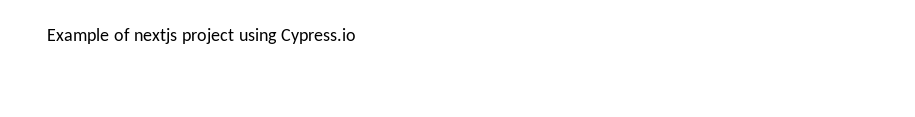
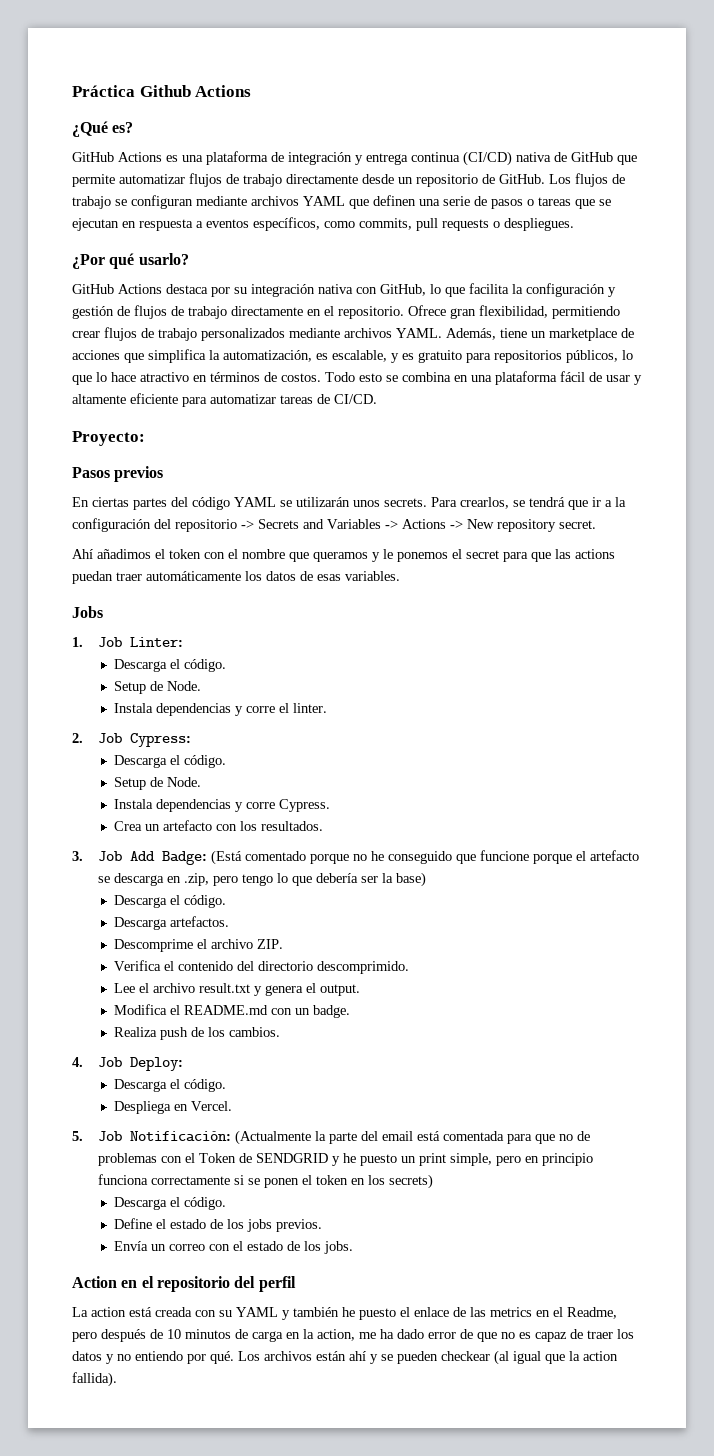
- Example of nextjs project using Cypress.io
+ Práctica Github Actions
+ ¿Qué es?
+ GitHub Actions es una plataforma de integración y entrega continua (CI/CD) nativa de GitHub que permite automatizar flujos de trabajo directamente desde un repositorio de GitHub. Los flujos de trabajo se configuran mediante archivos YAML que definen una serie de pasos o tareas que se ejecutan en respuesta a eventos específicos, como commits, pull requests o despliegues.
+ ¿Por qué usarlo?
+ GitHub Actions destaca por su integración nativa con GitHub, lo que facilita la configuración y gestión de flujos de trabajo directamente en el repositorio. Ofrece gran flexibilidad, permitiendo crear flujos de trabajo personalizados mediante archivos YAML. Además, tiene un marketplace de acciones que simplifica la automatización, es escalable, y es gratuito para repositorios públicos, lo que lo hace atractivo en términos de costos. Todo esto se combina en una plataforma fácil de usar y altamente eficiente para automatizar tareas de CI/CD.
+ Proyecto:
+ Pasos previos
+ En ciertas partes del código YAML se utilizarán unos secrets. Para crearlos, se tendrá que ir a la configuración del repositorio -> Secrets and Variables -> Actions -> New repository secret.
+ Ahí añadimos el token con el nombre que queramos y le ponemos el secret para que las actions puedan traer automáticamente los datos de esas variables.
+ Jobs
+ 1. Job Linter:
+ Descarga el código.
+ Setup de Node.
+ Instala dependencias y corre el linter.
+ 2. Job Cypress:
+ Descarga el código.
+ Setup de Node.
+ Instala dependencias y corre Cypress.
+ Crea un artefacto con los resultados.
+ 3. Job Add Badge: (Está comentado porque no he conseguido que funcione porque el artefacto se descarga en .zip, pero tengo lo que debería ser la base)
+ Descarga el código.
+ Descarga artefactos.
+ Descomprime el archivo ZIP.
+ Verifica el contenido del directorio descomprimido.
+ Lee el archivo result.txt y genera el output.
+ Modifica el README.md con un badge.
+ Realiza push de los cambios.
+ 4. Job Deploy:
+ Descarga el código.
+ Despliega en Vercel.
+ 5. Job Notificación: (Actualmente la parte del email está comentada para que no de problemas con el Token de SENDGRID y he puesto un print simple, pero en principio funciona correctamente si se ponen el token en los secrets)
+ Descarga el código.
+ Define el estado de los jobs previos.
+ Envía un correo con el estado de los jobs.
+ Action en el repositorio del perfil
+ La action está creada con su YAML y también he puesto el enlace de las metrics en el Readme, pero después de 10 minutos de carga en la action, me ha dado error de que no es capaz de traer los datos y no entiendo por qué. Los archivos están ahí y se pueden checkear (al igual que la action fallida).

